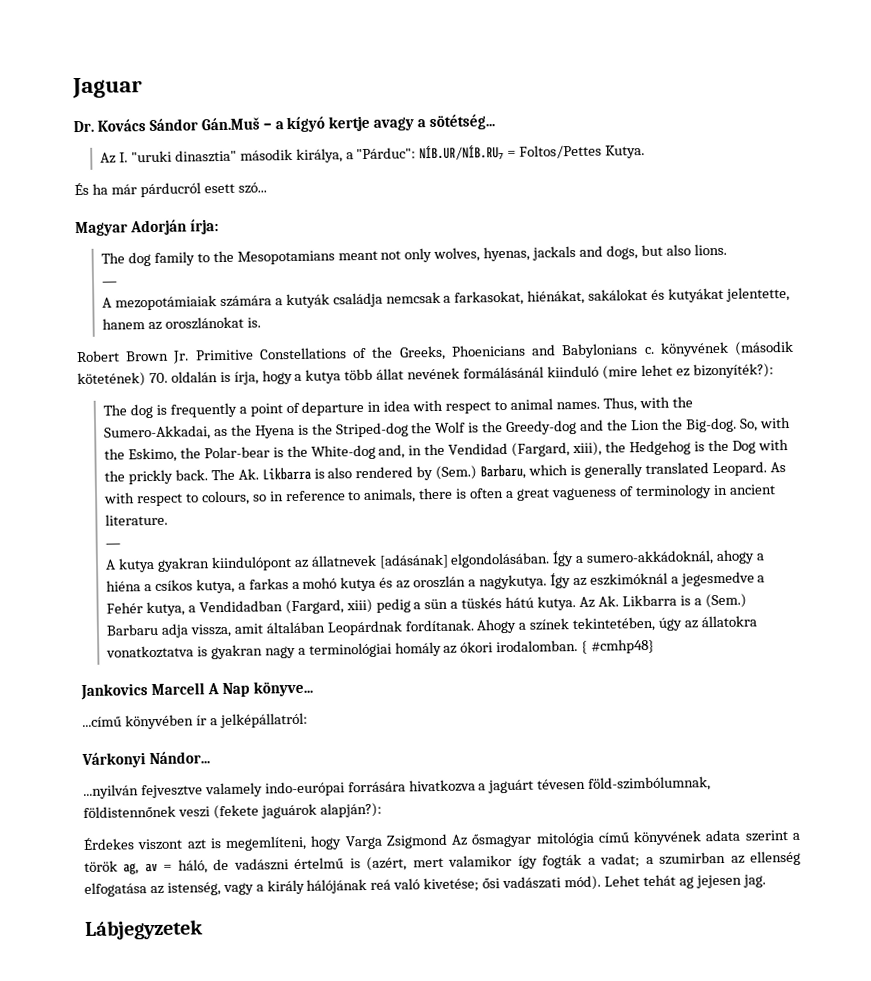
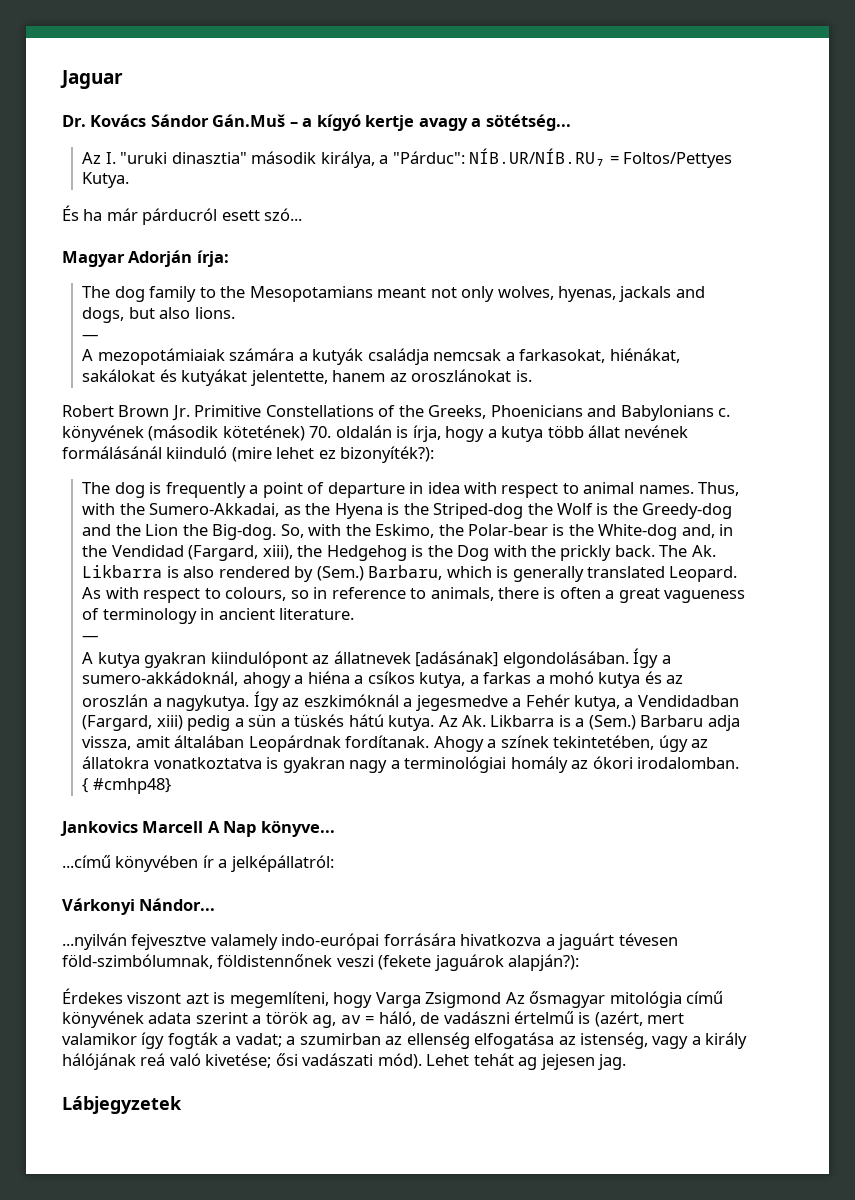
- Az I. "uruki dinasztia" második királya, a "Párduc": NÍB.UR/NÍB.RU₇ = Foltos/Pettes Kutya.
+ Az I. "uruki dinasztia" második királya, a "Párduc": NÍB.UR/NÍB.RU₇ = Foltos/Pettyes Kutya.

